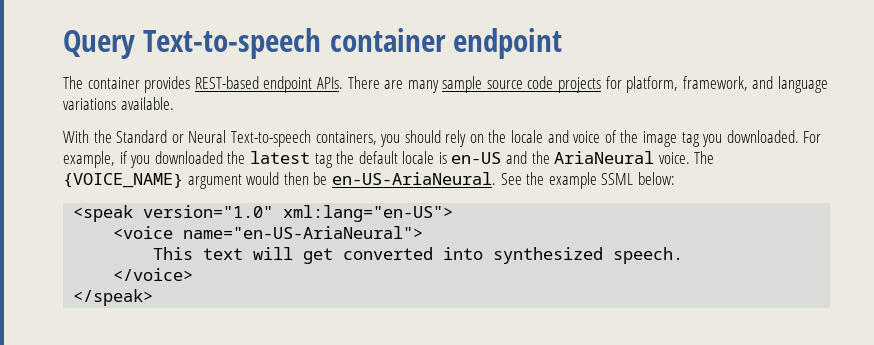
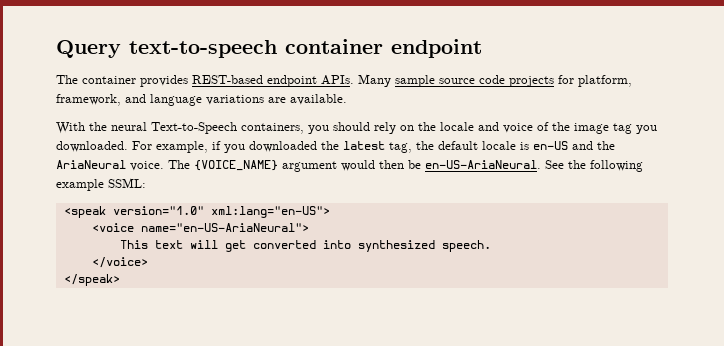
- Query Text-to-speech container endpoint
+ Query text-to-speech container endpoint
- There are many sample source code projects for platform, framework, and language variations available.
+ Many sample source code projects for platform, framework, and language variations are available.
- With the Standard or Neural Text-to-speech containers, you should rely on the locale and voice of the image tag you downloaded.
+ With the neural Text-to-Speech containers, you should rely on the locale and voice of the image tag you downloaded.
- For example, if you downloaded the latest tag the default locale is en-US and the AriaNeural voice.
+ For example, if you downloaded the latest tag, the default locale is en-US and the AriaNeural voice.
- See the example SSML below:
+ See the following example SSML:

